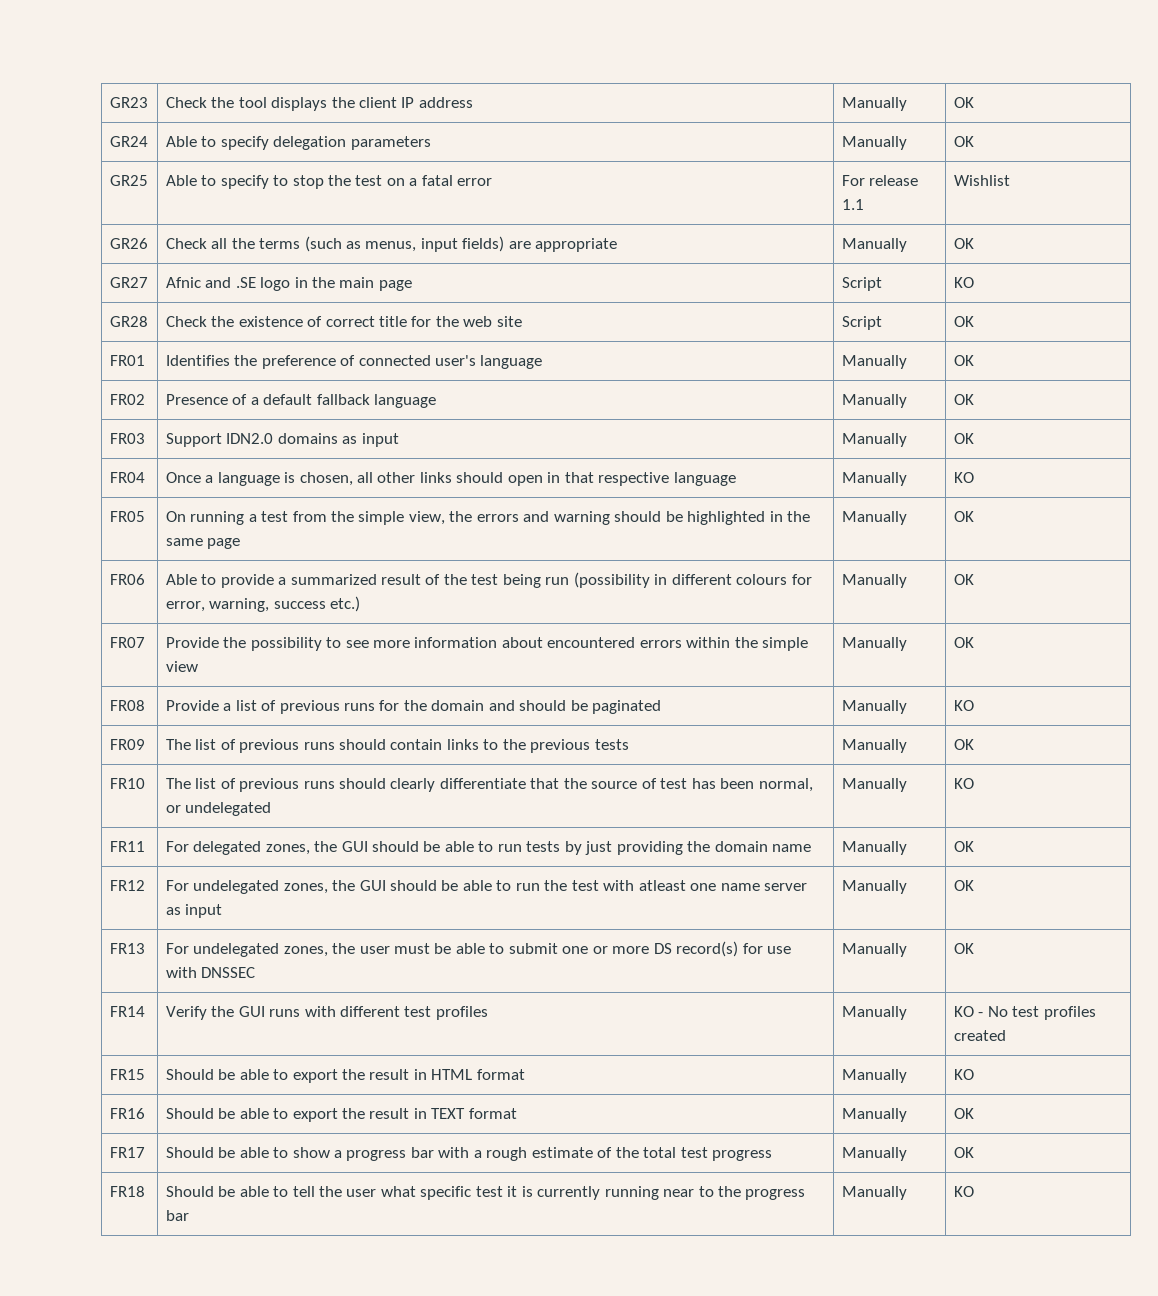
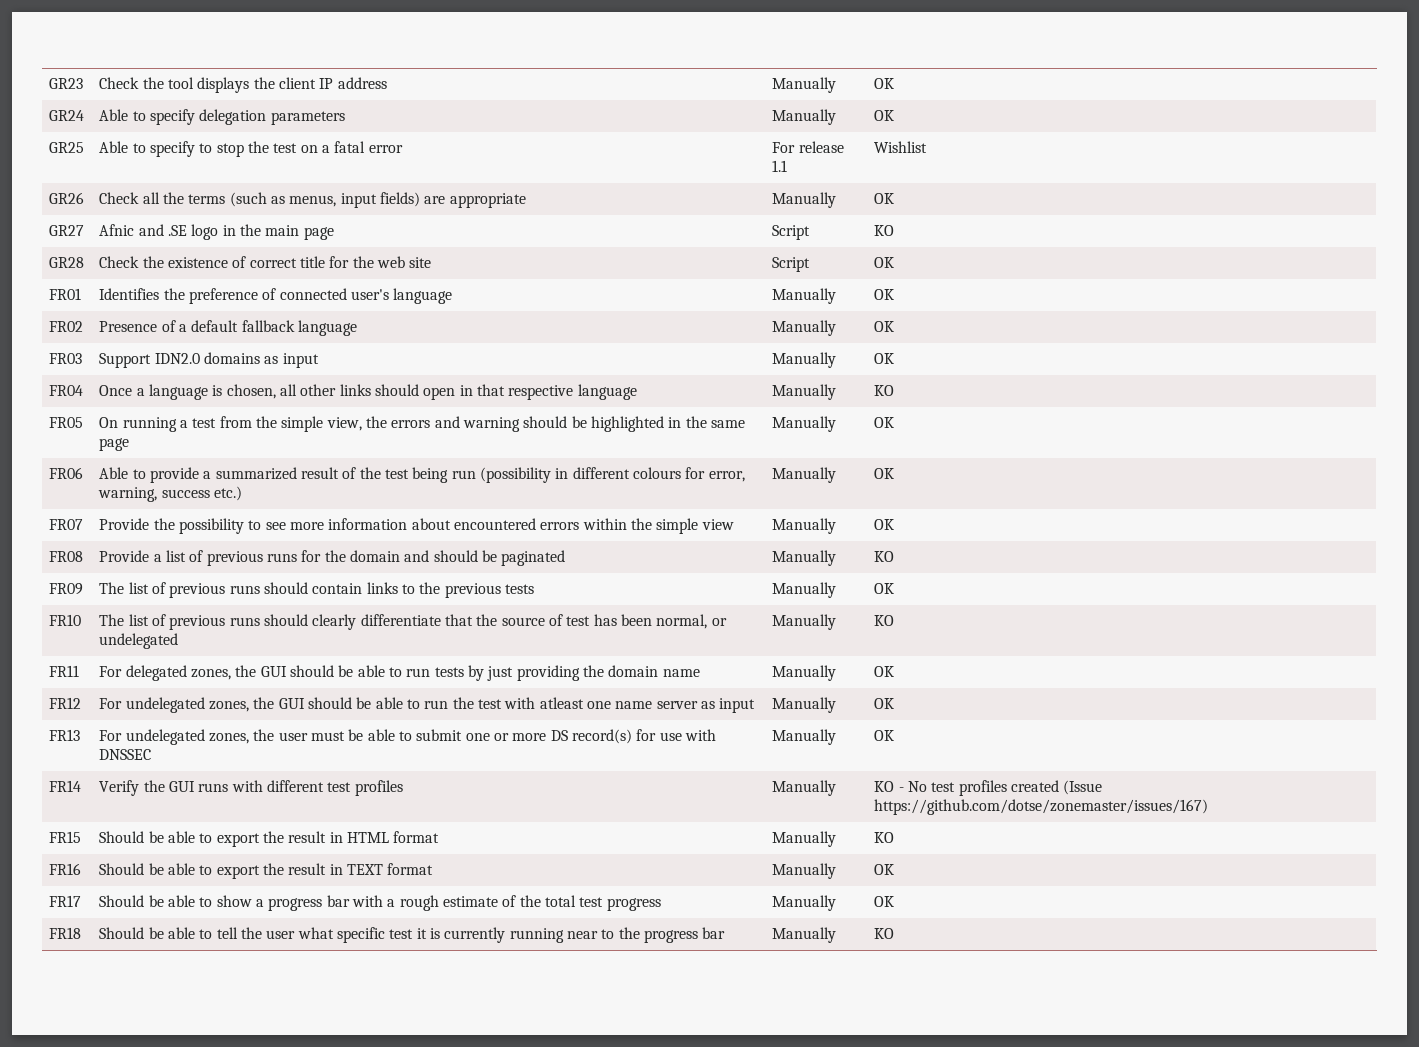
- FR14 | Verify the GUI runs with different test profiles | Manually | KO - No test profiles created
+ FR14 | Verify the GUI runs with different test profiles | Manually | KO - No test profiles created (Issue https://github.com/dotse/zonemaster/issues/167)

